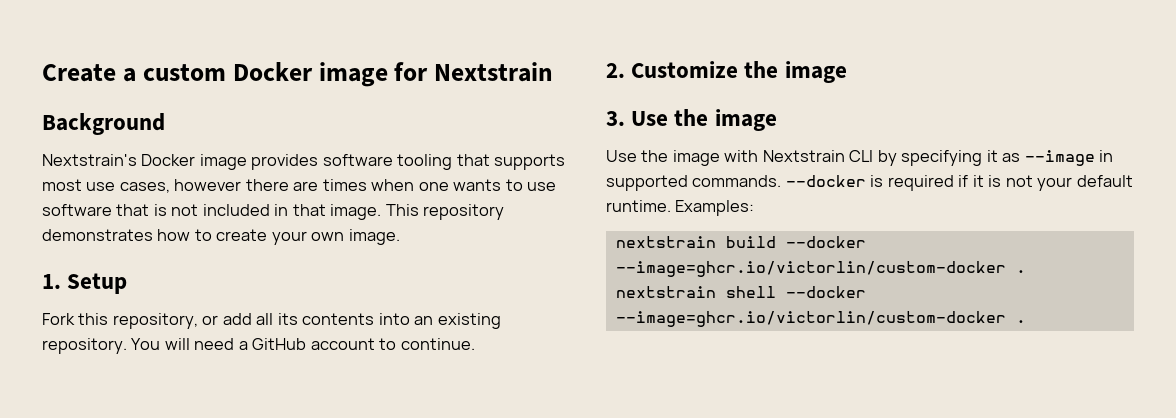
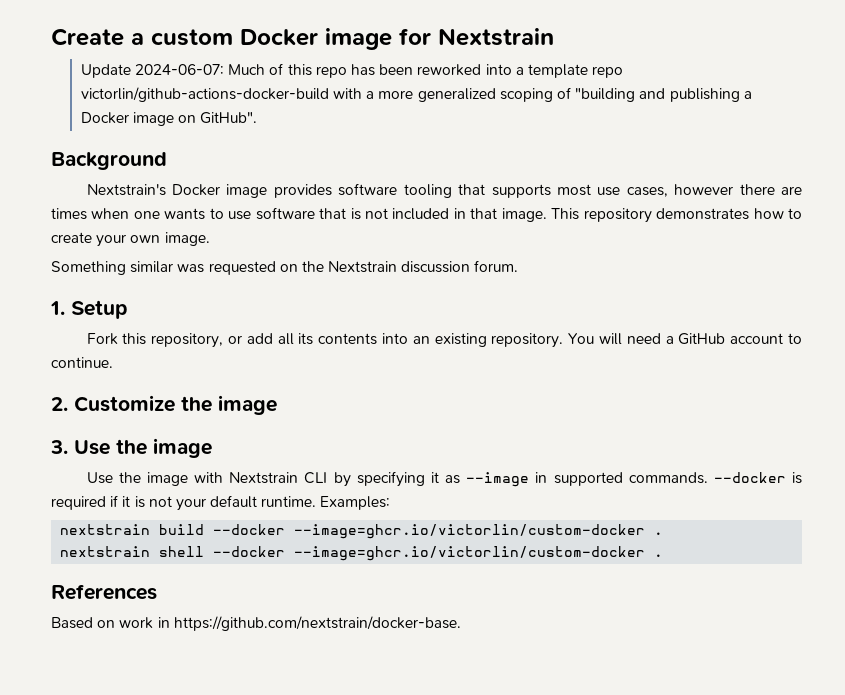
+ Update 2024-06-07: Much of this repo has been reworked into a template repo victorlin/github-actions-docker-build with a more generalized scoping of "building and publishing a Docker image on GitHub".
+ Something similar was requested on the Nextstrain discussion forum.
+ References
+ Based on work in https://github.com/nextstrain/docker-base.

